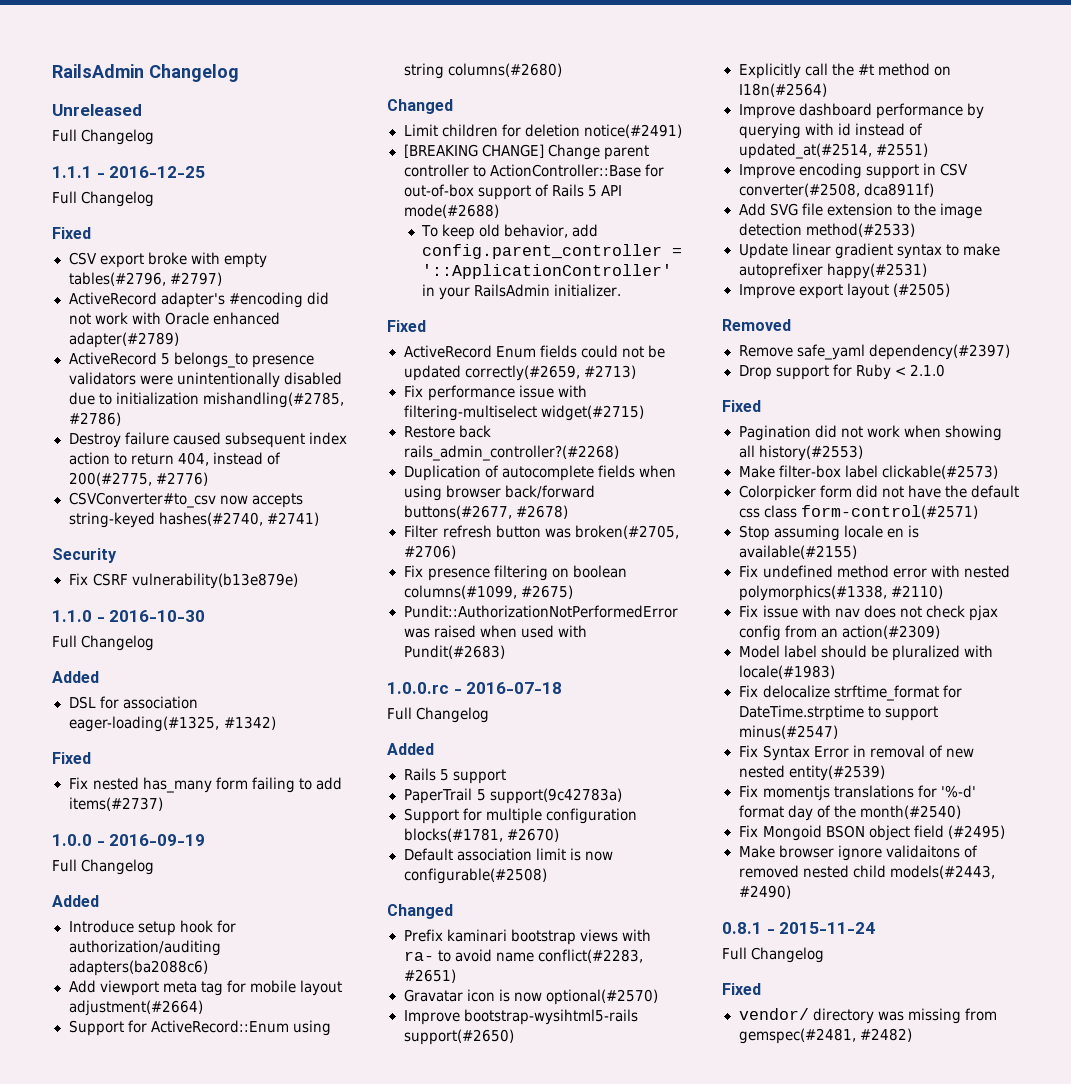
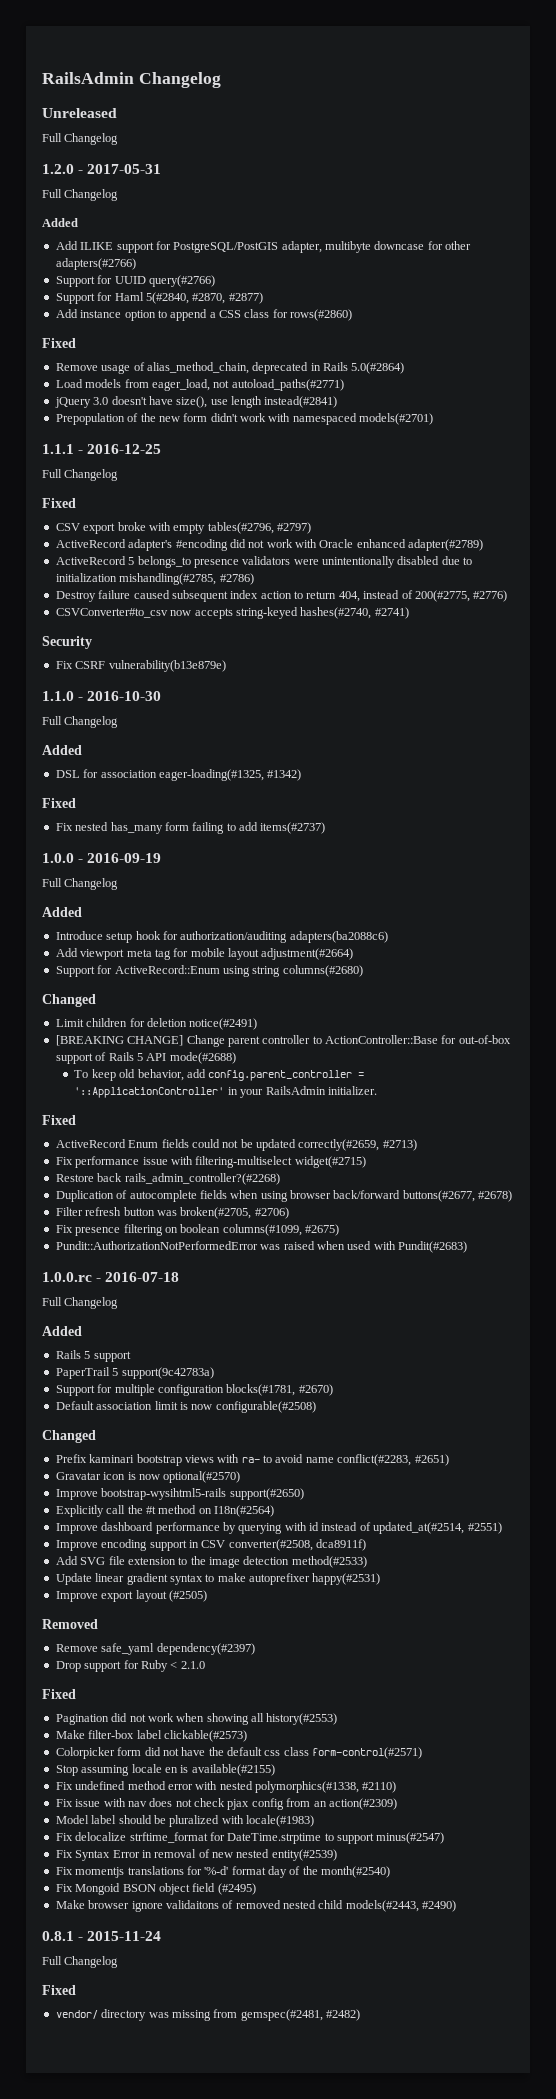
+ 1.2.0 - 2017-05-31
+ Full Changelog
+ Added
+ Add ILIKE support for PostgreSQL/PostGIS adapter, multibyte downcase for other adapters(#2766)
+ Support for UUID query(#2766)
+ Support for Haml 5(#2840, #2870, #2877)
+ Add instance option to append a CSS class for rows(#2860)
+ Fixed
+ Remove usage of alias_method_chain, deprecated in Rails 5.0(#2864)
+ Load models from eager_load, not autoload_paths(#2771)
+ jQuery 3.0 doesn't have size(), use length instead(#2841)
+ Prepopulation of the new form didn't work with namespaced models(#2701)

